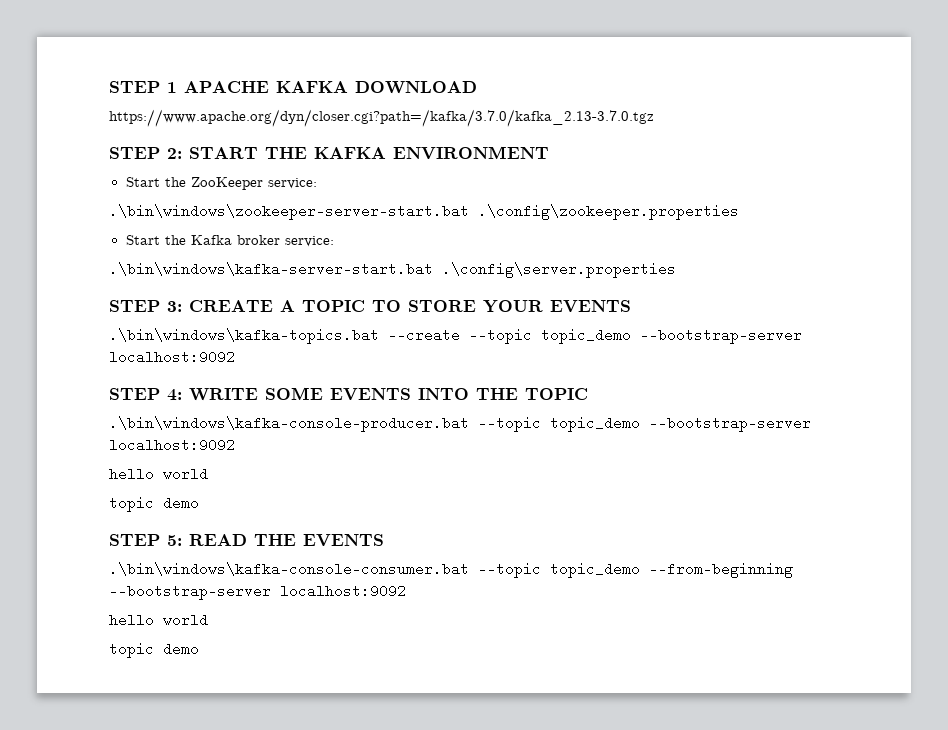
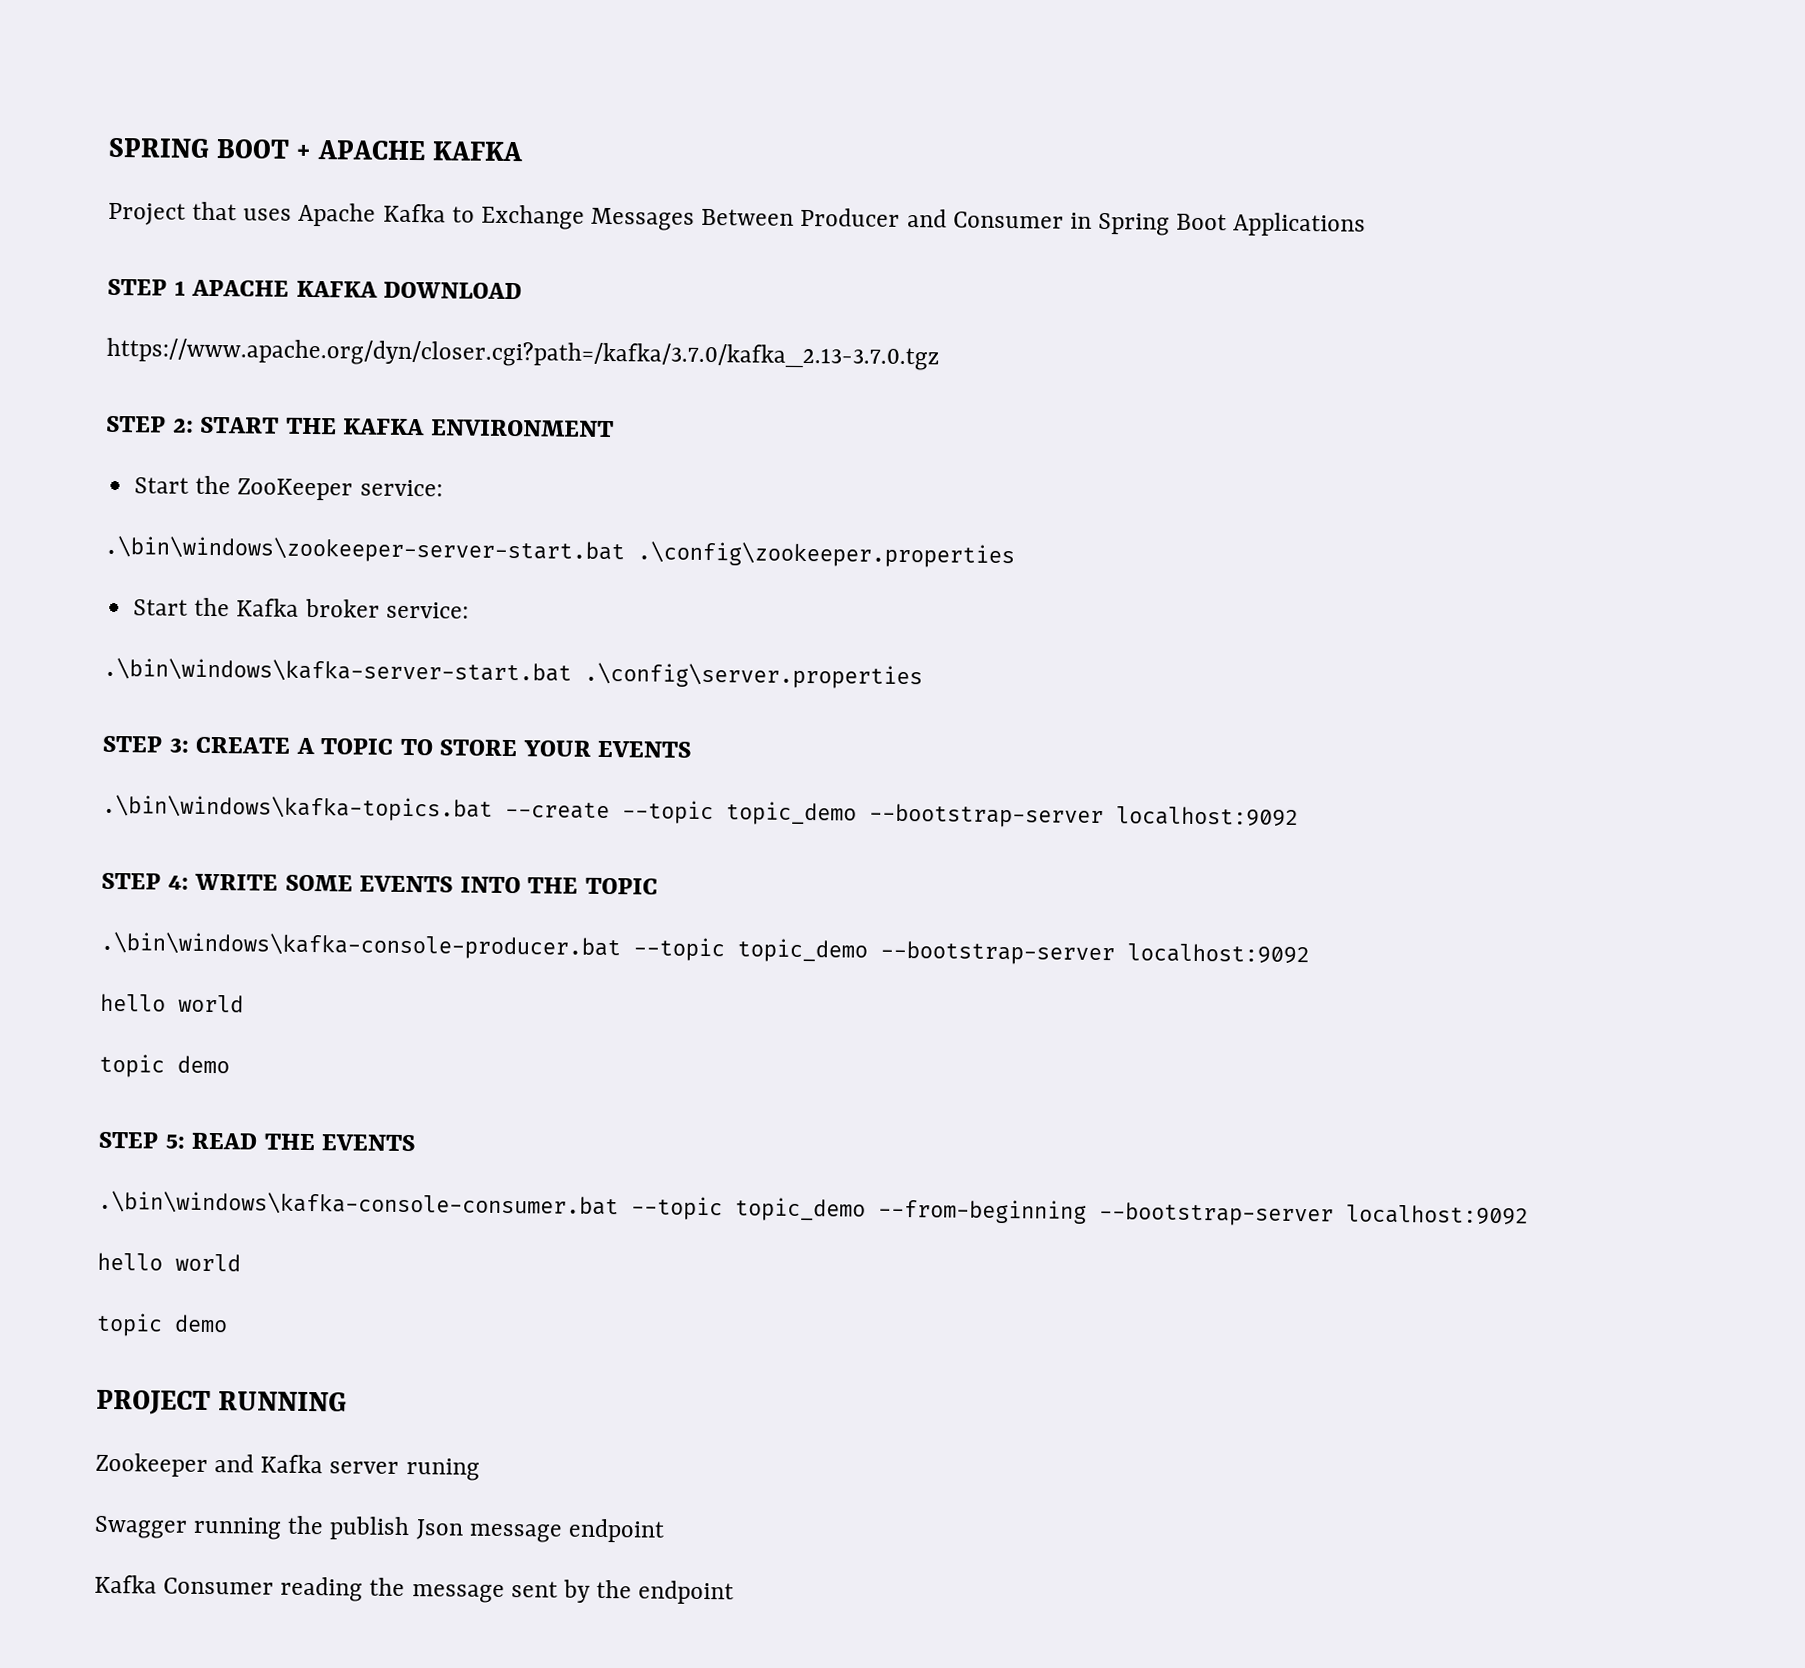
+ SPRING BOOT + APACHE KAFKA
+ Project that uses Apache Kafka to Exchange Messages Between Producer and Consumer in Spring Boot Applications
+ PROJECT RUNNING
+ Zookeeper and Kafka server runing
+ Swagger running the publish Json message endpoint
+ Kafka Consumer reading the message sent by the endpoint

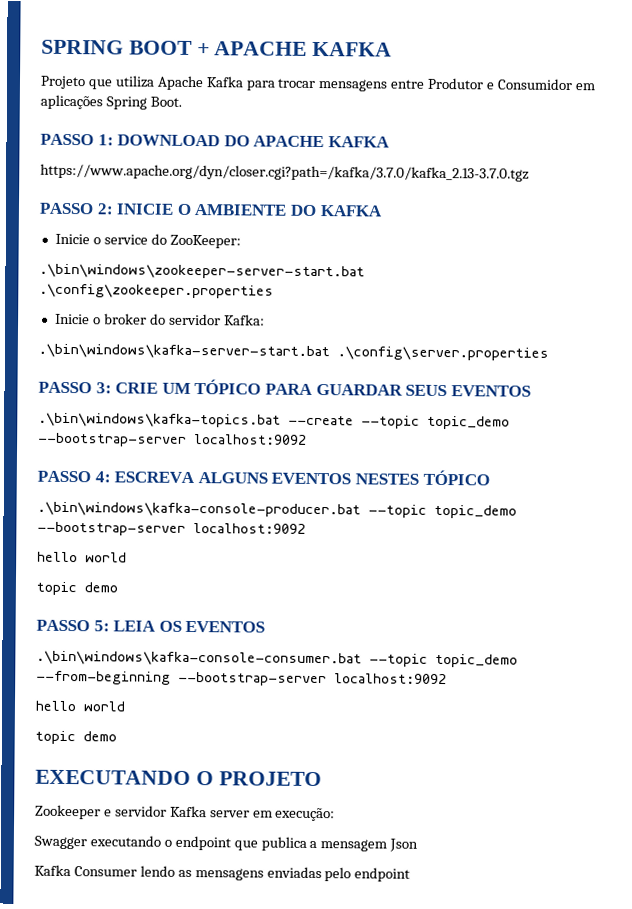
- Project that uses Apache Kafka to Exchange Messages Between Producer and Consumer in Spring Boot Applications
- STEP 1 APACHE KAFKA DOWNLOAD
+ Projeto que utiliza Apache Kafka para trocar mensagens entre Produtor e Consumidor em aplicações Spring Boot.
+ PASSO 1: DOWNLOAD DO APACHE KAFKA
- STEP 2: START THE KAFKA ENVIRONMENT
- Start the ZooKeeper service:
+ PASSO 2: INICIE O AMBIENTE DO KAFKA
+ Inicie o service do ZooKeeper:
  .\bin\windows\zookeeper-server-start.bat .\config\zookeeper.properties
- Start the Kafka broker service:
+ Inicie o broker do servidor Kafka:
  .\bin\windows\kafka-server-start.bat .\config\server.properties
- STEP 3: CREATE A TOPIC TO STORE YOUR EVENTS
+ PASSO 3: CRIE UM TÓPICO PARA GUARDAR SEUS EVENTOS
- STEP 4: WRITE SOME EVENTS INTO THE TOPIC
+ PASSO 4: ESCREVA ALGUNS EVENTOS NESTES TÓPICO
- STEP 5: READ THE EVENTS
+ PASSO 5: LEIA OS EVENTOS
- PROJECT RUNNING
- Zookeeper and Kafka server runing
- Swagger running the publish Json message endpoint
+ EXECUTANDO O PROJETO
+ Zookeeper e servidor Kafka server em execução:
+ Swagger executando o endpoint que publica a mensagem Json
- Kafka Consumer reading the message sent by the endpoint
+ Kafka Consumer lendo as mensagens enviadas pelo endpoint

